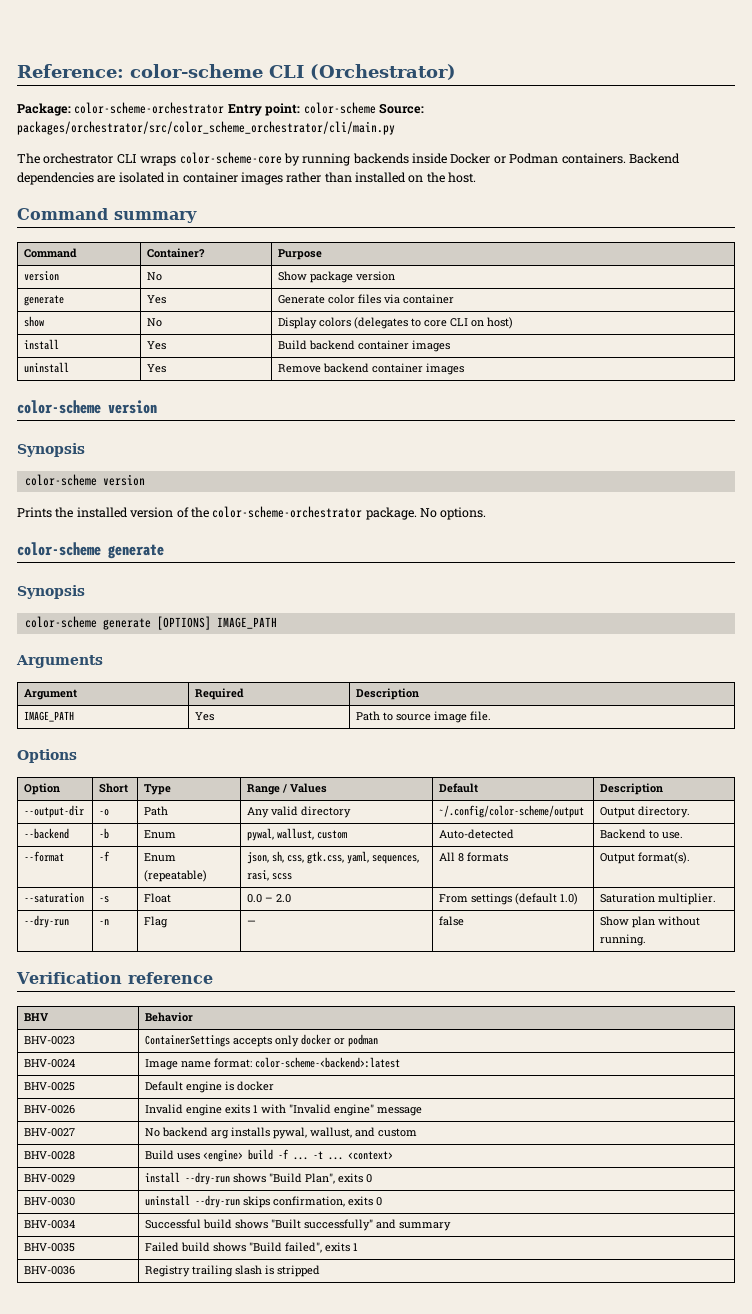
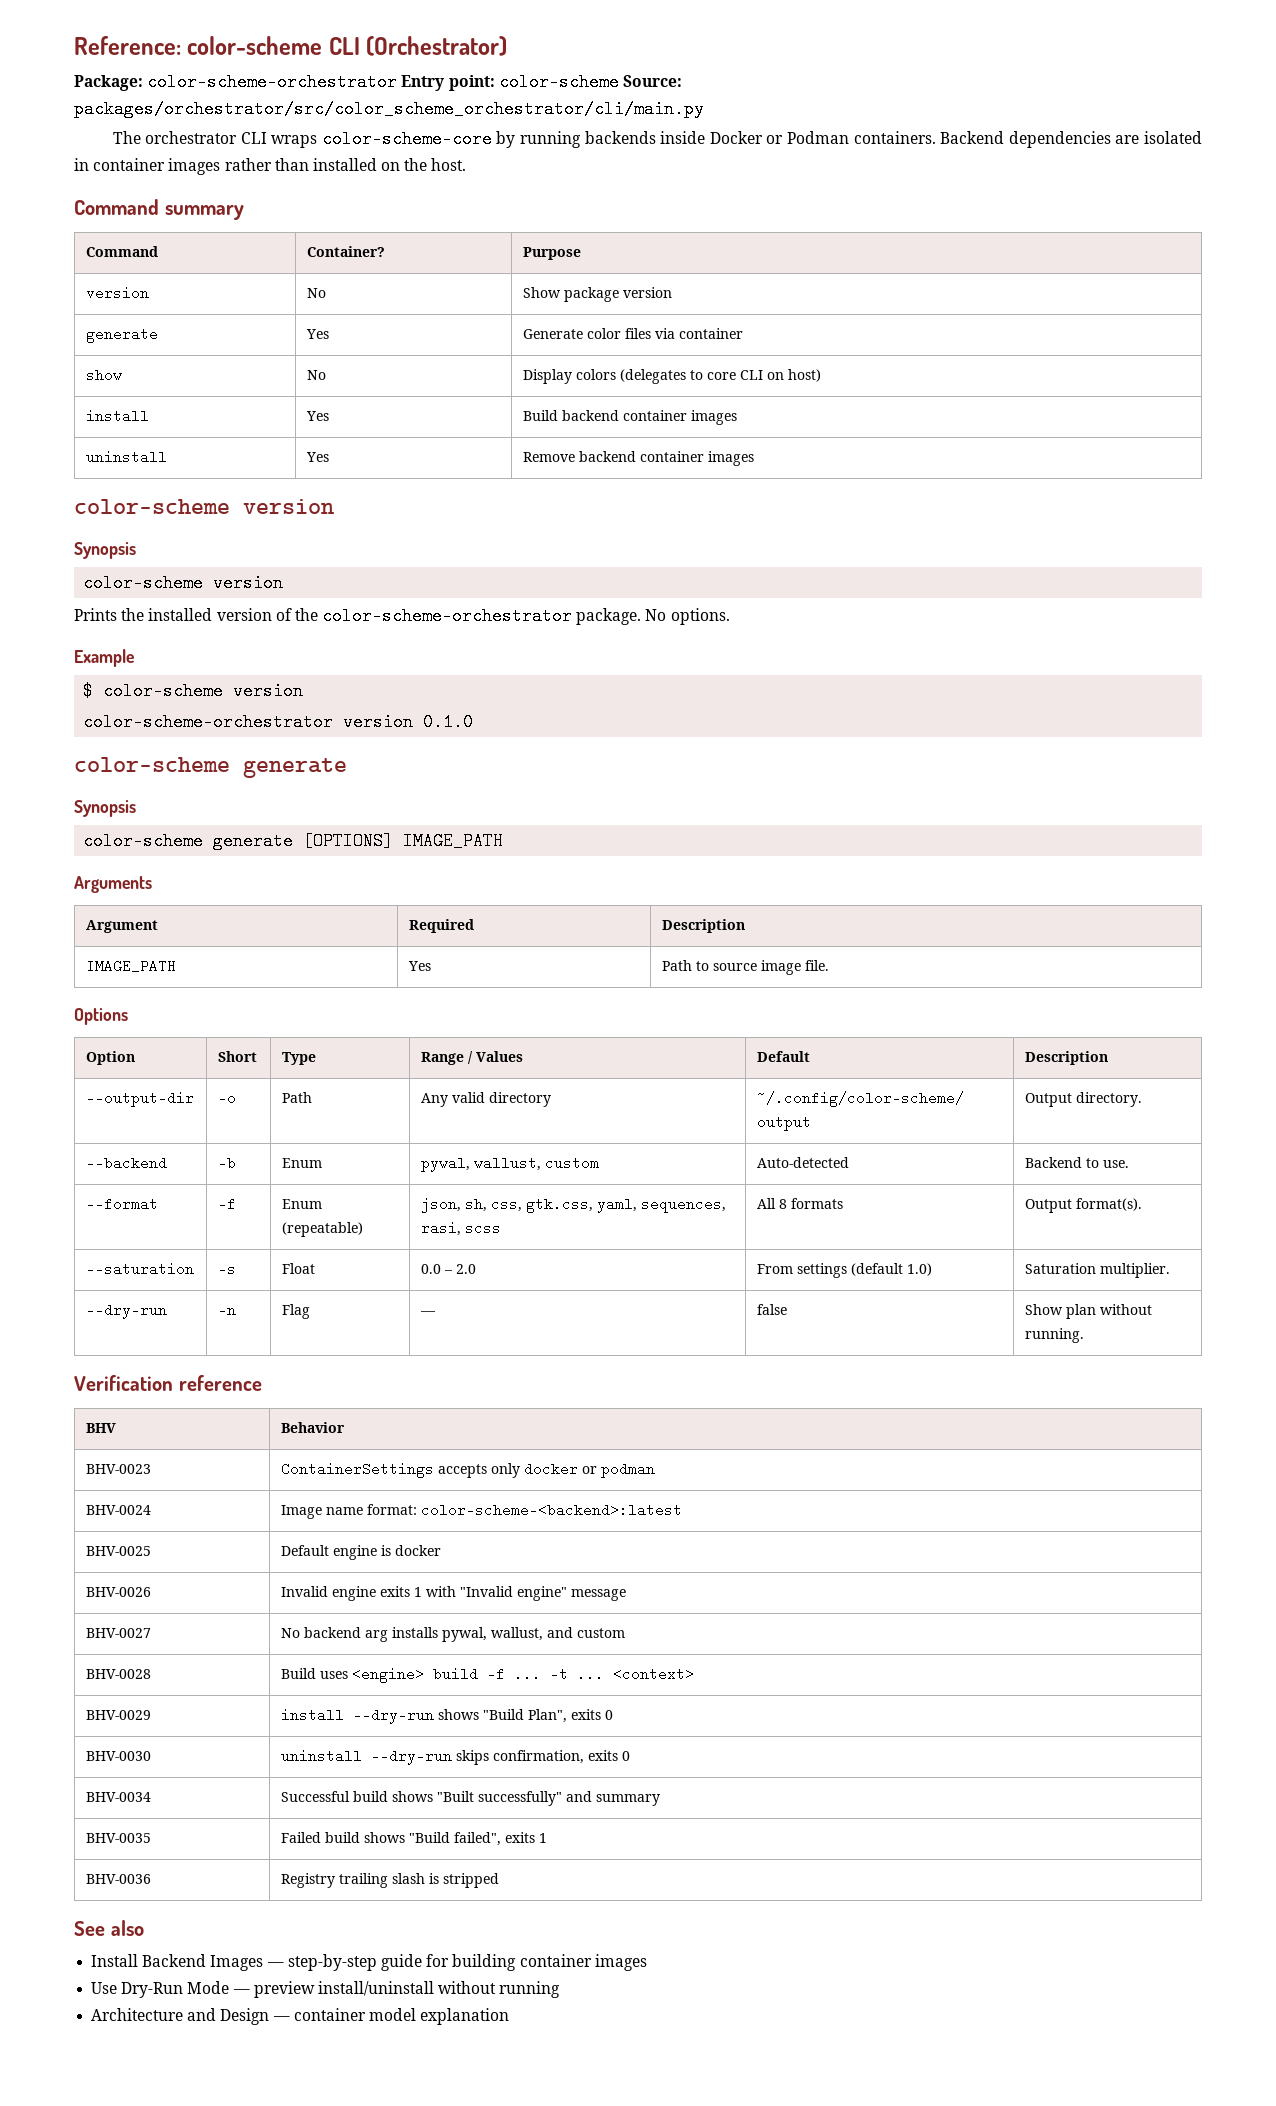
+ Example
+ $ color-scheme version
+ color-scheme-orchestrator version 0.1.0
+ See also
+ Install Backend Images — step-by-step guide for building container images
+ Use Dry-Run Mode — preview install/uninstall without running
+ Architecture and Design — container model explanation

